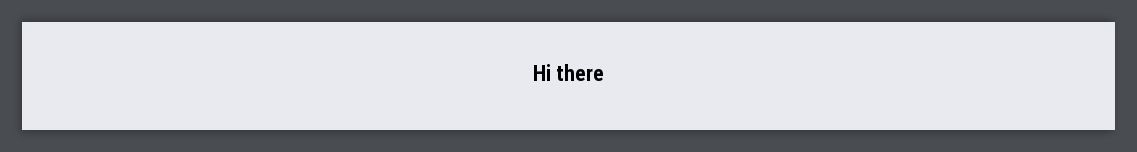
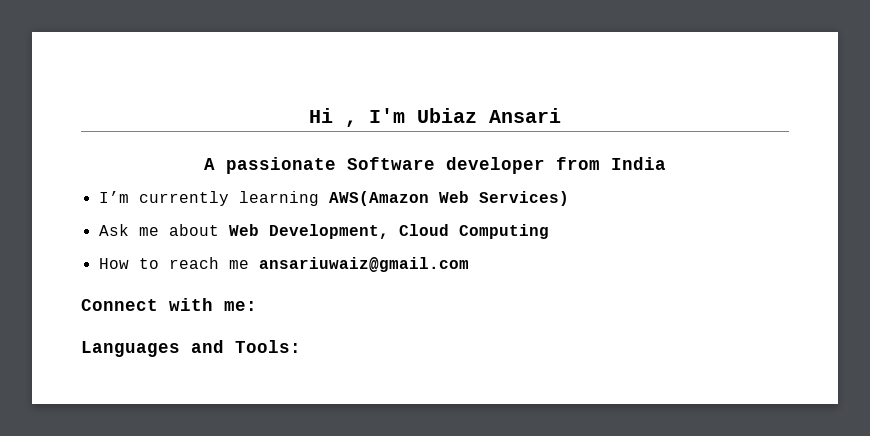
- Hi there
+ Hi , I'm Ubiaz Ansari
+ A passionate Software developer from India
+ I’m currently learning AWS(Amazon Web Services)
+ Ask me about Web Development, Cloud Computing
+ How to reach me ansariuwaiz@gmail.com
+ Connect with me:
+ Languages and Tools:

